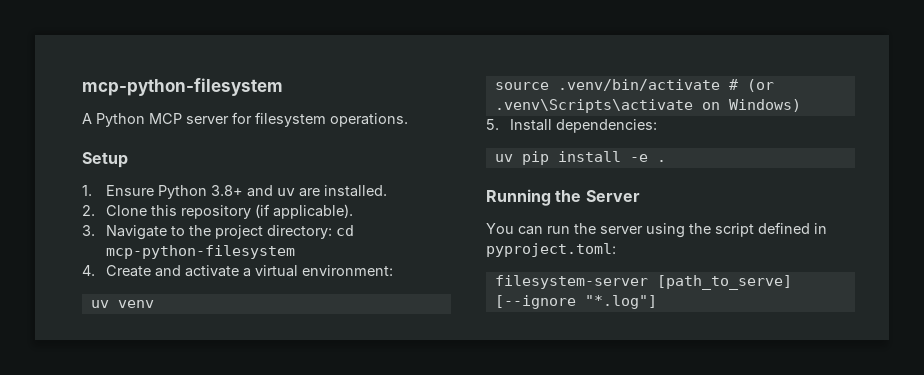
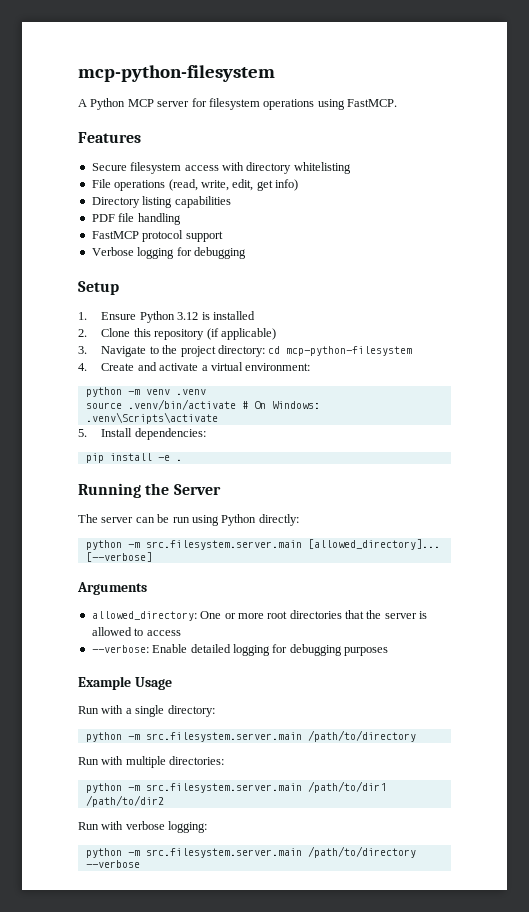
- A Python MCP server for filesystem operations.
+ A Python MCP server for filesystem operations using FastMCP.
+ Features
+ Secure filesystem access with directory whitelisting
+ File operations (read, write, edit, get info)
+ Directory listing capabilities
+ PDF file handling
+ FastMCP protocol support
+ Verbose logging for debugging
- 1. Ensure Python 3.8+ and uv are installed.
+ 1. Ensure Python 3.12 is installed
- 2. Clone this repository (if applicable).
+ 2. Clone this repository (if applicable)
- uv venv
+ python -m venv .venv
- source .venv/bin/activate # (or .venv\Scripts\activate on Windows)
+ source .venv/bin/activate # On Windows: .venv\Scripts\activate
- uv pip install -e .
+ pip install -e .
- You can run the server using the script defined in pyproject.toml:
- filesystem-server [path_to_serve] [--ignore "*.log"]
+ The server can be run using Python directly:
+ python -m src.filesystem.server.main [allowed_directory]... [--verbose]
+ Arguments
+ allowed_directory: One or more root directories that the server is allowed to access
+ --verbose: Enable detailed logging for debugging purposes
+ Example Usage
+ Run with a single directory:
+ python -m src.filesystem.server.main /path/to/directory
+ Run with multiple directories:
+ python -m src.filesystem.server.main /path/to/dir1 /path/to/dir2
+ Run with verbose logging:
+ python -m src.filesystem.server.main /path/to/directory --verbose

